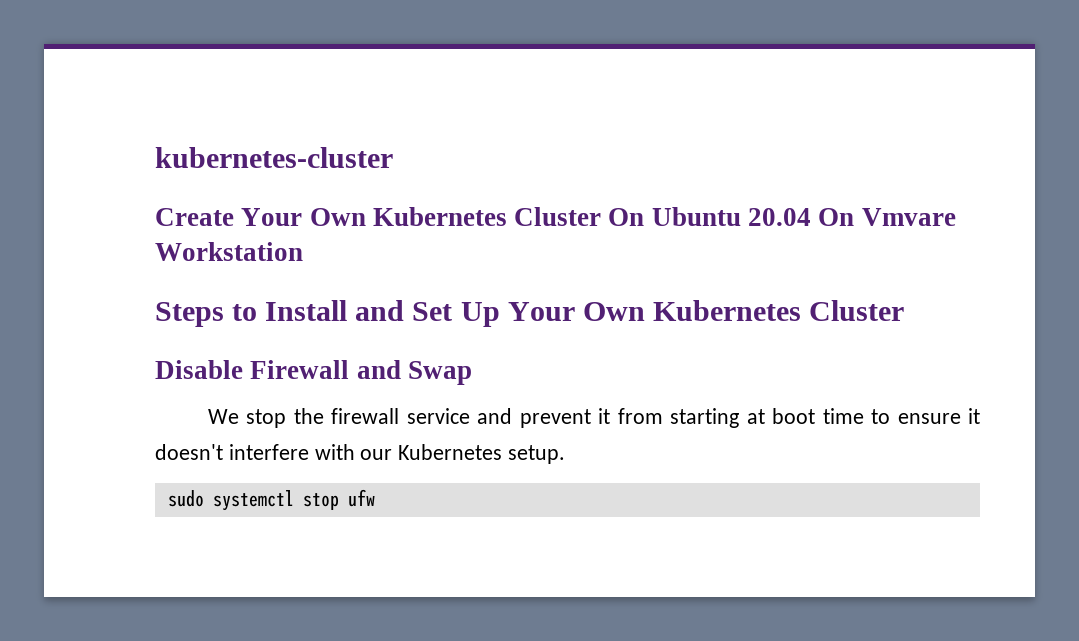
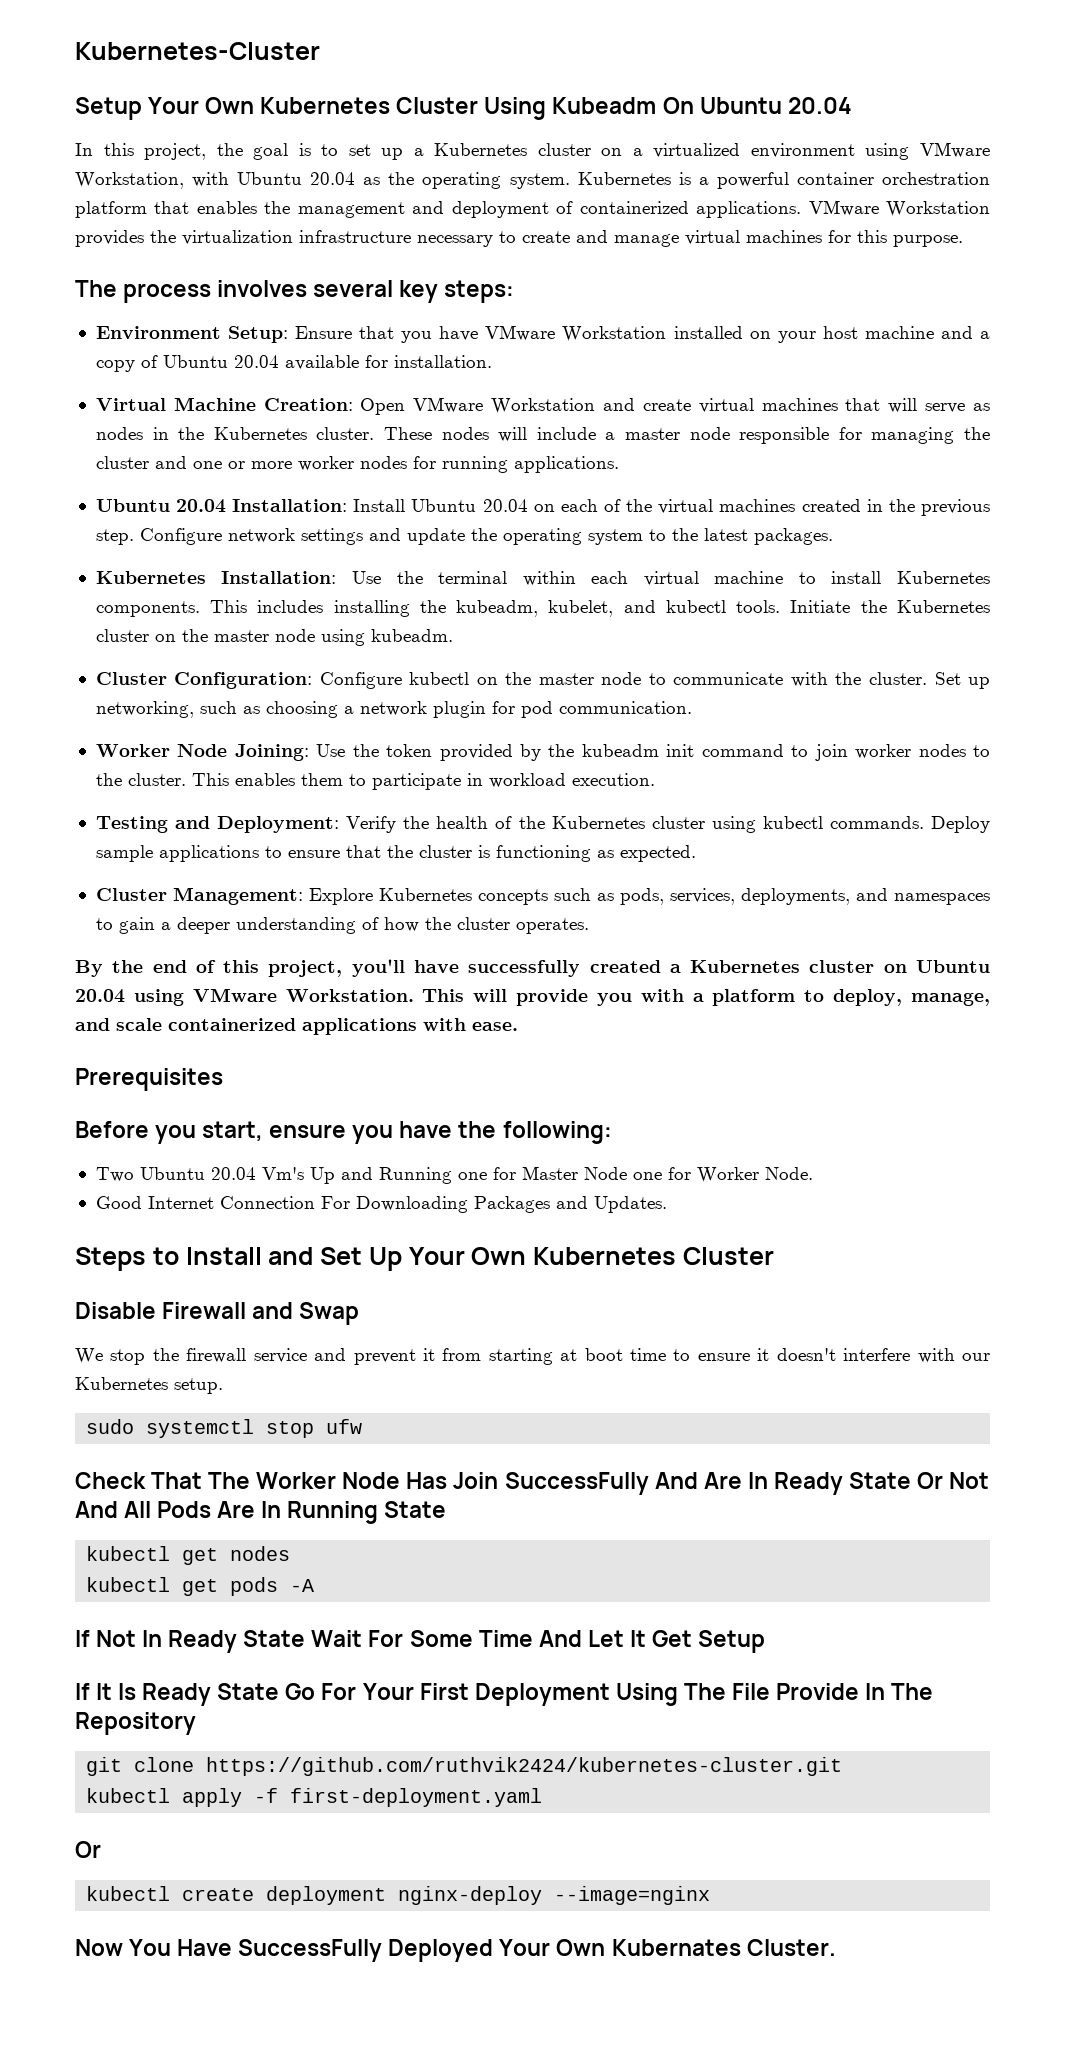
- kubernetes-cluster
- Create Your Own Kubernetes Cluster On Ubuntu 20.04 On Vmvare Workstation
+ Kubernetes-Cluster
+ Setup Your Own Kubernetes Cluster Using Kubeadm On Ubuntu 20.04
+ In this project, the goal is to set up a Kubernetes cluster on a virtualized environment using VMware Workstation, with Ubuntu 20.04 as the operating system. Kubernetes is a powerful container orchestration platform that enables the management and deployment of containerized applications. VMware Workstation provides the virtualization infrastructure necessary to create and manage virtual machines for this purpose.
+ The process involves several key steps:
+ Environment Setup: Ensure that you have VMware Workstation installed on your host machine and a copy of Ubuntu 20.04 available for installation.
+ Virtual Machine Creation: Open VMware Workstation and create virtual machines that will serve as nodes in the Kubernetes cluster. These nodes will include a master node responsible for managing the cluster and one or more worker nodes for running applications.
+ Ubuntu 20.04 Installation: Install Ubuntu 20.04 on each of the virtual machines created in the previous step. Configure network settings and update the operating system to the latest packages.
+ Kubernetes Installation: Use the terminal within each virtual machine to install Kubernetes components. This includes installing the kubeadm, kubelet, and kubectl tools. Initiate the Kubernetes cluster on the master node using kubeadm.
+ Cluster Configuration: Configure kubectl on the master node to communicate with the cluster. Set up networking, such as choosing a network plugin for pod communication.
+ Worker Node Joining: Use the token provided by the kubeadm init command to join worker nodes to the cluster. This enables them to participate in workload execution.
+ Testing and Deployment: Verify the health of the Kubernetes cluster using kubectl commands. Deploy sample applications to ensure that the cluster is functioning as expected.
+ Cluster Management: Explore Kubernetes concepts such as pods, services, deployments, and namespaces to gain a deeper understanding of how the cluster operates.
+ By the end of this project, you'll have successfully created a Kubernetes cluster on Ubuntu 20.04 using VMware Workstation. This will provide you with a platform to deploy, manage, and scale containerized applications with ease.
+ Prerequisites
+ Before you start, ensure you have the following:
+ Two Ubuntu 20.04 Vm's Up and Running one for Master Node one for Worker Node.
+ Good Internet Connection For Downloading Packages and Updates.
+ Check That The Worker Node Has Join SuccessFully And Are In Ready State Or Not And All Pods Are In Running State
+ kubectl get nodes
+ kubectl get pods -A
+ If Not In Ready State Wait For Some Time And Let It Get Setup
+ If It Is Ready State Go For Your First Deployment Using The File Provide In The Repository
+ git clone https://github.com/ruthvik2424/kubernetes-cluster.git
+ kubectl apply -f first-deployment.yaml
+ Or
+ kubectl create deployment nginx-deploy --image=nginx
+ Now You Have SuccessFully Deployed Your Own Kubernates Cluster.

